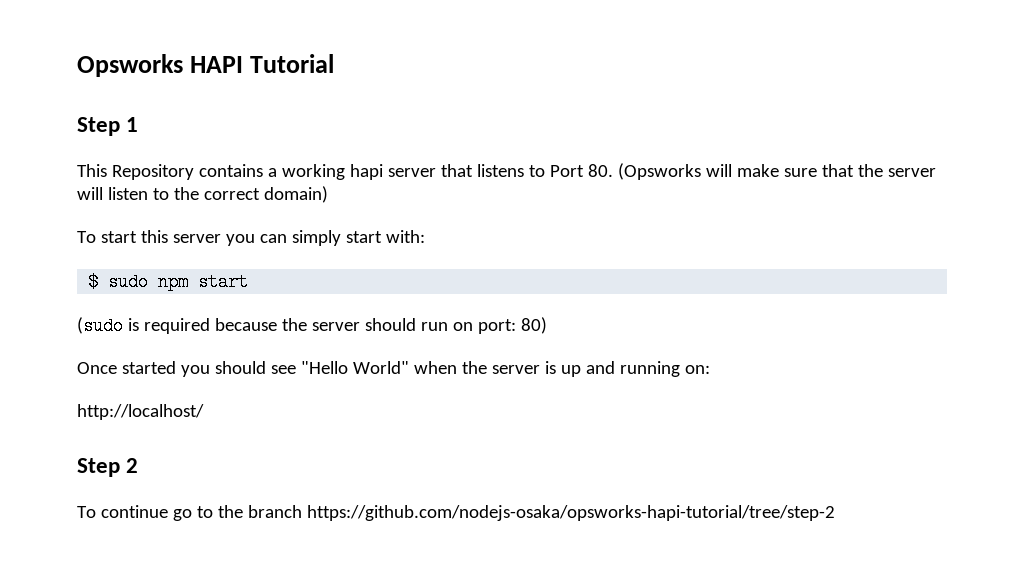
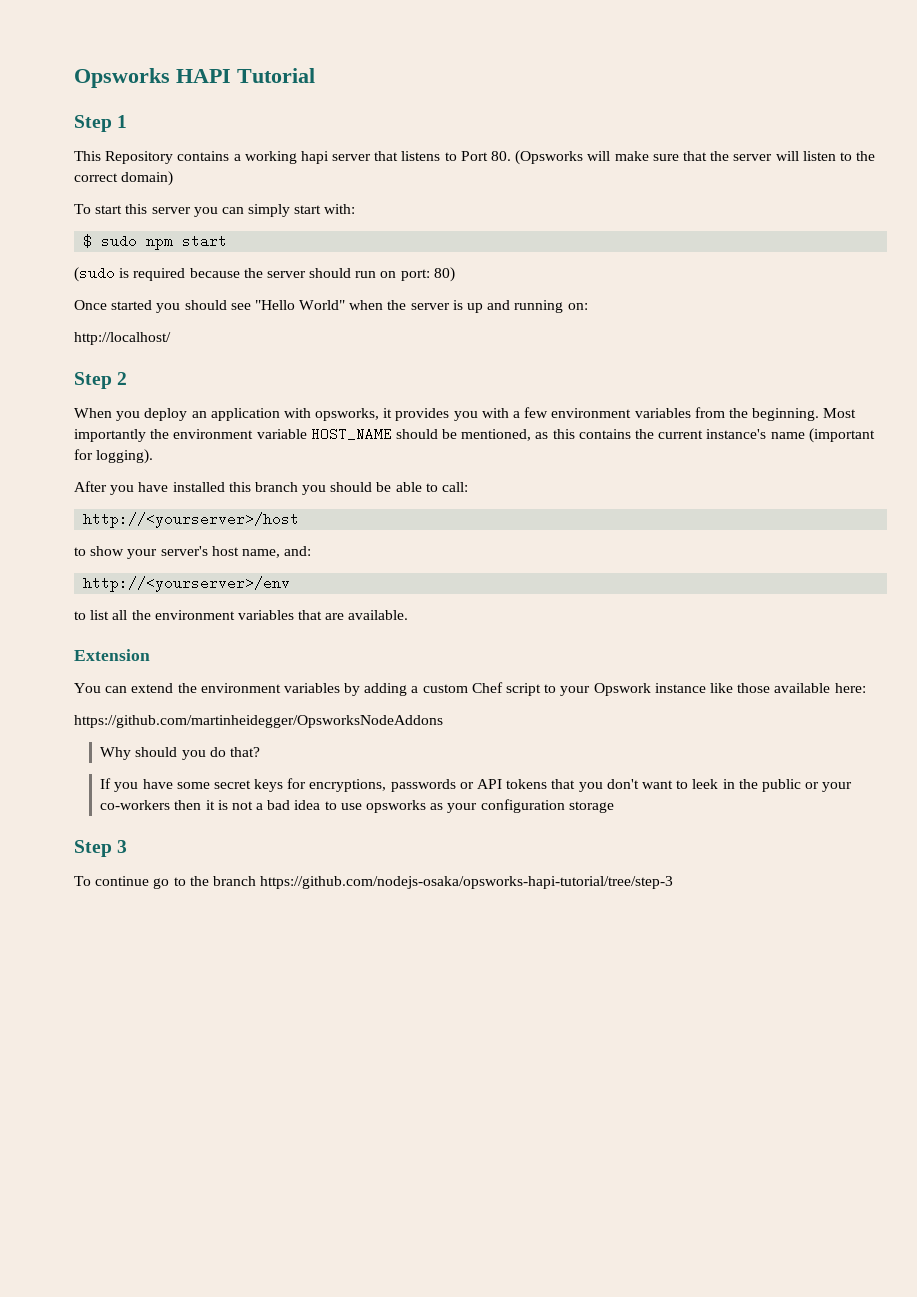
+ When you deploy an application with opsworks, it provides you with a few environment variables from the beginning. Most importantly the environment variable HOST_NAME should be mentioned, as this contains the current instance's name (important for logging).
+ After you have installed this branch you should be able to call:
+ http://<yourserver>/host
+ to show your server's host name, and:
+ http://<yourserver>/env
+ to list all the environment variables that are available.
+ Extension
+ You can extend the environment variables by adding a custom Chef script to your Opswork instance like those available here:
+ https://github.com/martinheidegger/OpsworksNodeAddons
+ Why should you do that?
+ If you have some secret keys for encryptions, passwords or API tokens that you don't want to leek in the public or your co-workers then it is not a bad idea to use opsworks as your configuration storage
+ Step 3
- To continue go to the branch https://github.com/nodejs-osaka/opsworks-hapi-tutorial/tree/step-2
+ To continue go to the branch https://github.com/nodejs-osaka/opsworks-hapi-tutorial/tree/step-3

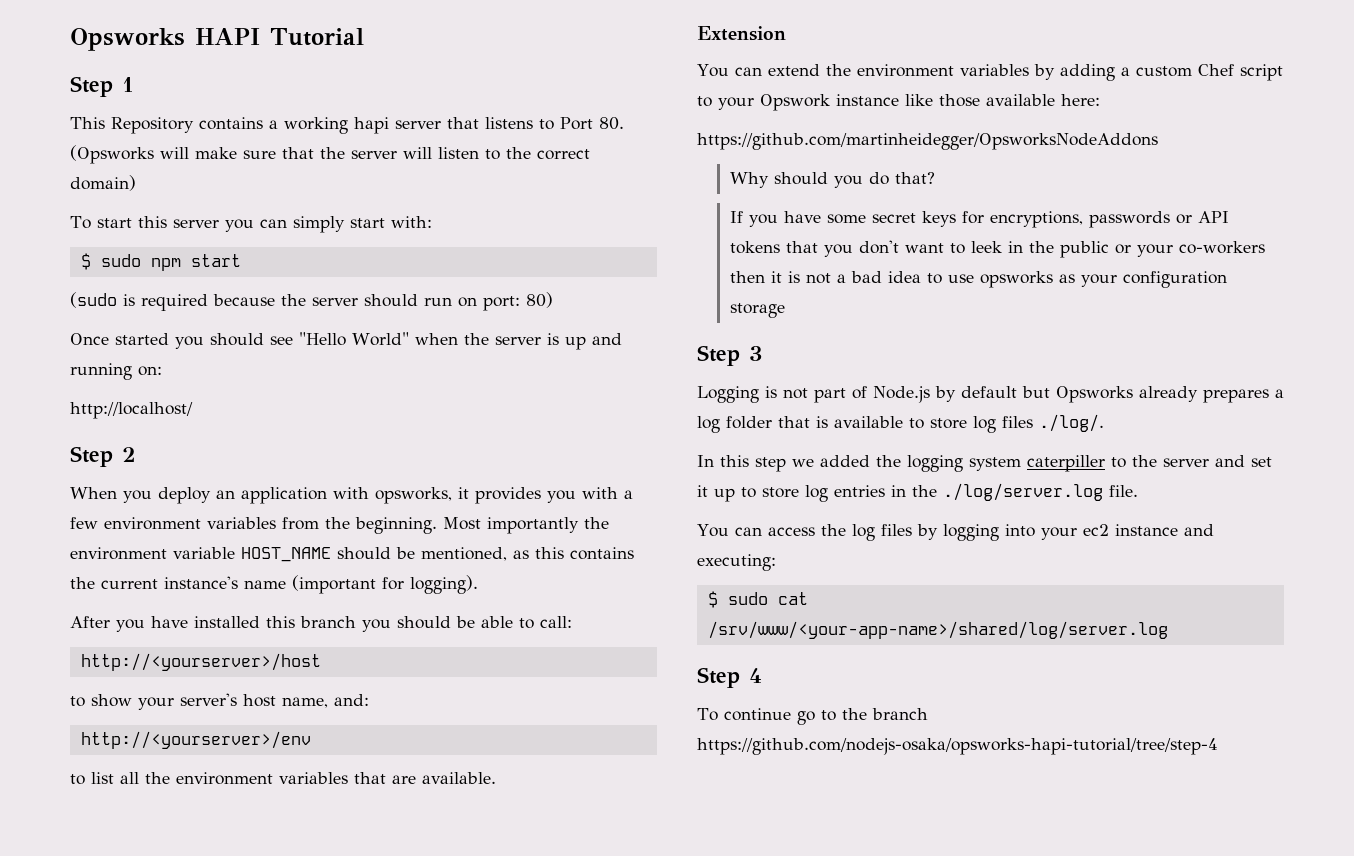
+ Logging is not part of Node.js by default but Opsworks already prepares a log folder that is available to store log files ./log/.
+ In this step we added the logging system caterpiller to the server and set it up to store log entries in the ./log/server.log file.
+ You can access the log files by logging into your ec2 instance and executing:
+ $ sudo cat /srv/www/<your-app-name>/shared/log/server.log
+ Step 4
- To continue go to the branch https://github.com/nodejs-osaka/opsworks-hapi-tutorial/tree/step-3
+ To continue go to the branch https://github.com/nodejs-osaka/opsworks-hapi-tutorial/tree/step-4

